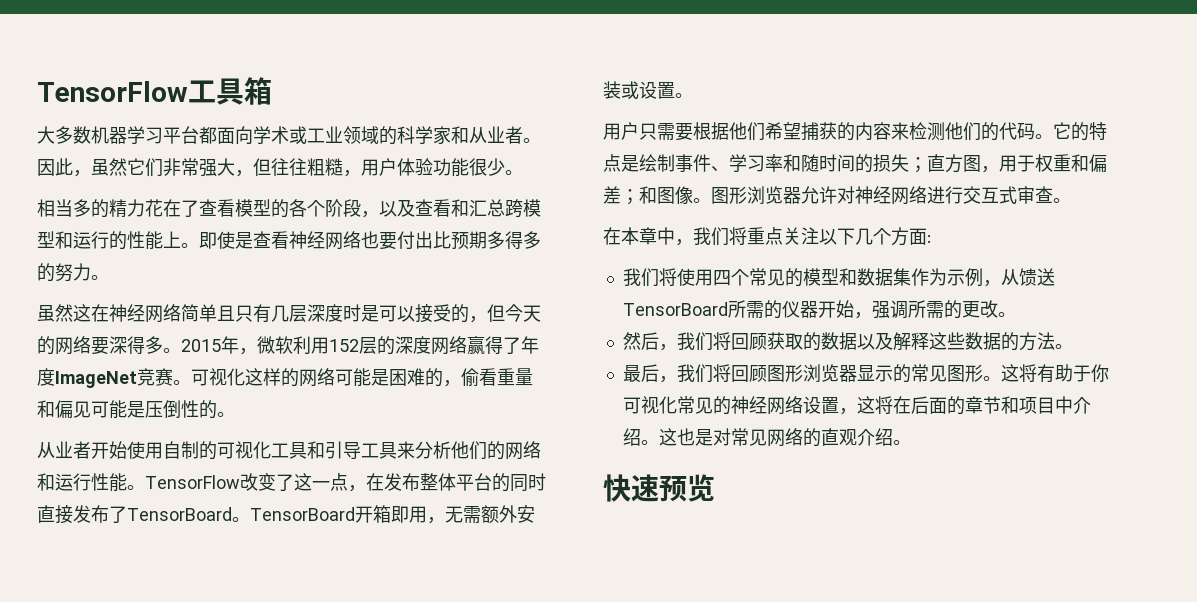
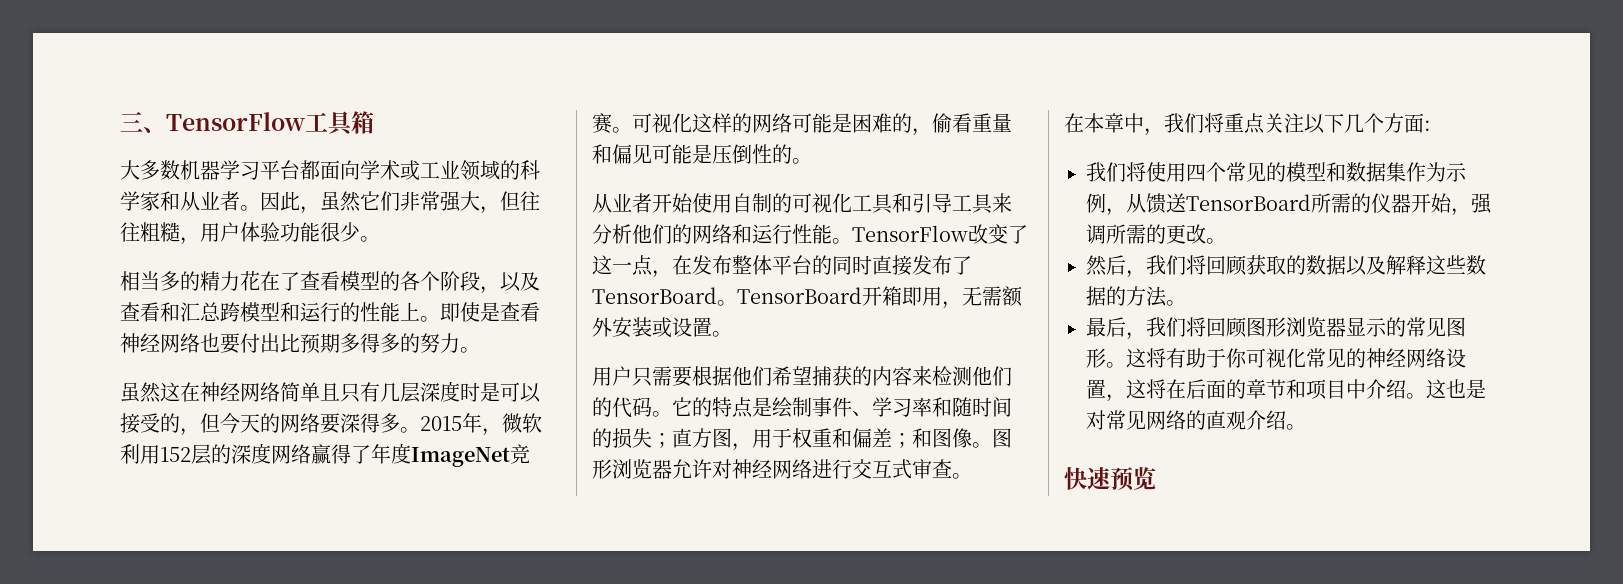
- TensorFlow工具箱
+ 三、TensorFlow工具箱

